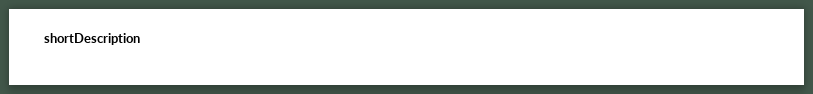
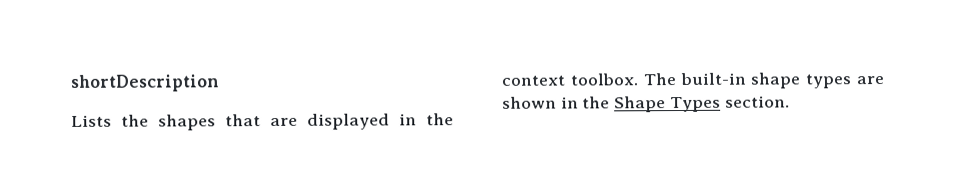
+ Lists the shapes that are displayed in the context toolbox. The built-in shape types are shown in the Shape Types section.

